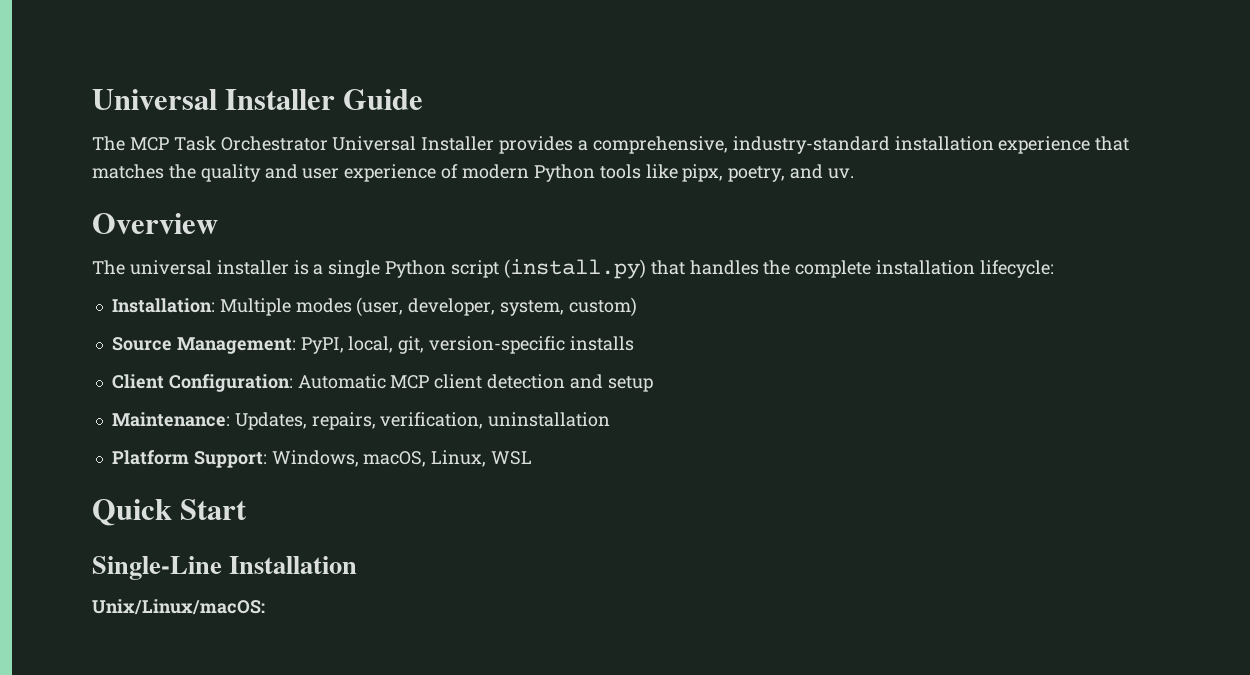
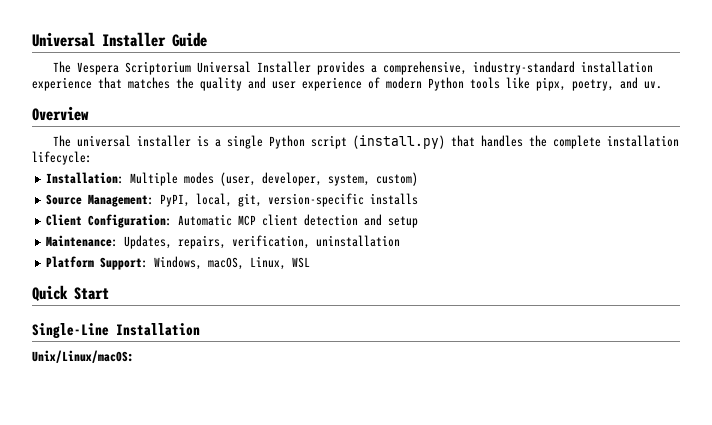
- The MCP Task Orchestrator Universal Installer provides a comprehensive, industry-standard installation experience that matches the quality and user experience of modern Python tools like pipx, poetry, and uv.
+ The Vespera Scriptorium Universal Installer provides a comprehensive, industry-standard installation experience that matches the quality and user experience of modern Python tools like pipx, poetry, and uv.

